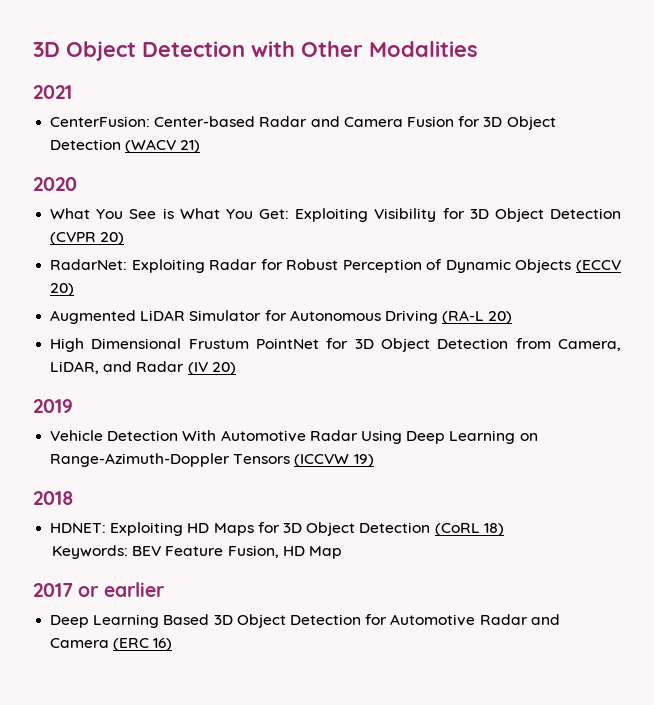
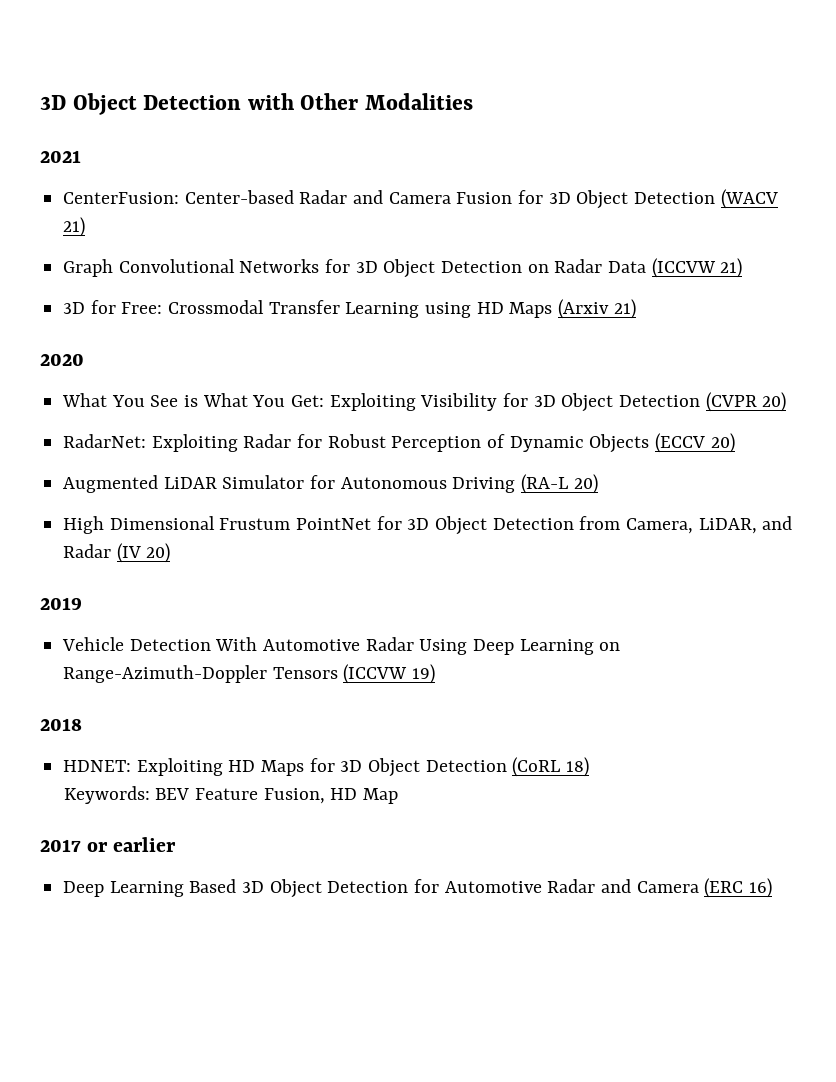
+ Graph Convolutional Networks for 3D Object Detection on Radar Data (ICCVW 21)
+ 3D for Free: Crossmodal Transfer Learning using HD Maps (Arxiv 21)

